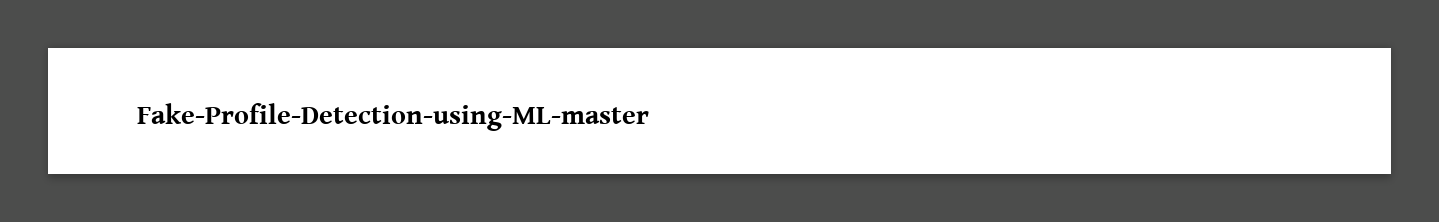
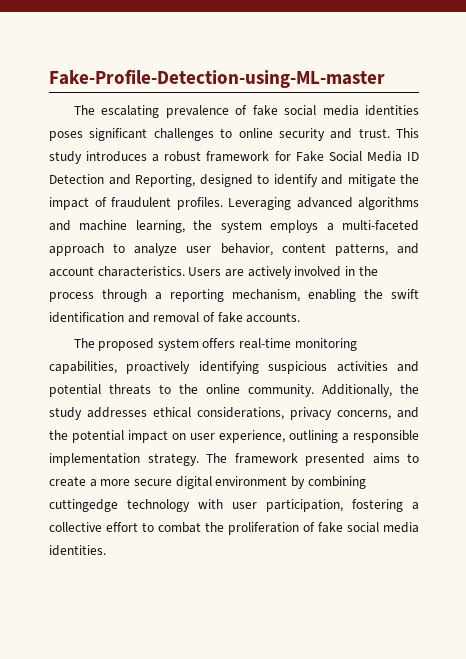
+ The escalating prevalence of fake social media identities poses significant challenges to online security and trust. This study introduces a robust framework for Fake Social Media ID Detection and Reporting, designed to identify and mitigate the impact of fraudulent profiles. Leveraging advanced algorithms and machine learning, the system employs a multi-faceted approach to analyze user behavior, content patterns, and account characteristics. Users are actively involved in the process through a reporting mechanism, enabling the swift identification and removal of fake accounts.
+ The proposed system offers real-time monitoring capabilities, proactively identifying suspicious activities and potential threats to the online community. Additionally, the study addresses ethical considerations, privacy concerns, and the potential impact on user experience, outlining a responsible implementation strategy. The framework presented aims to create a more secure digital environment by combining cuttingedge technology with user participation, fostering a collective effort to combat the proliferation of fake social media identities.

